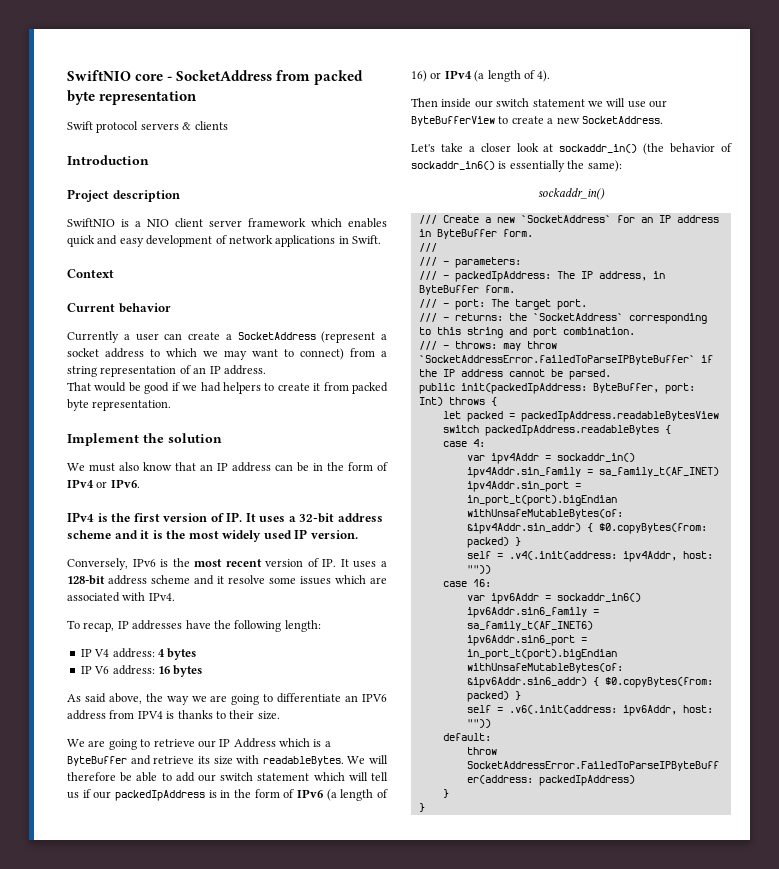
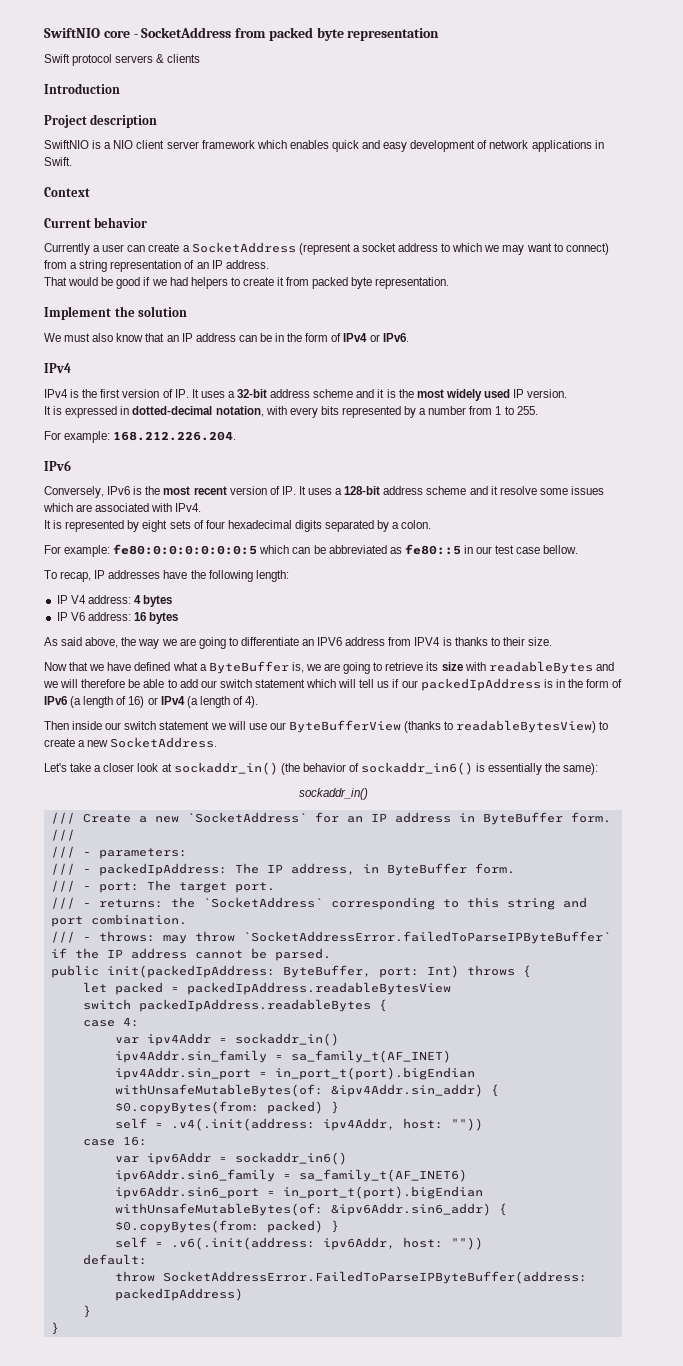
  We must also know that an IP address can be in the form of IPv4 or IPv6.
+ IPv4
+ It is expressed in dotted-decimal notation, with every bits represented by a number from 1 to 255.
+ For example: 168.212.226.204.
+ IPv6
+ It is represented by eight sets of four hexadecimal digits separated by a colon.
+ For example: fe80:0:0:0:0:0:0:5 which can be abbreviated as fe80::5 in our test case bellow.
- We are going to retrieve our IP Address which is a ByteBuffer and retrieve its size with readableBytes. We will therefore be able to add our switch statement which will tell us if our packedIpAddress is in the form of IPv6 (a length of 16) or IPv4 (a length of 4).
+ Now that we have defined what a ByteBuffer is, we are going to retrieve its size with readableBytes and we will therefore be able to add our switch statement which will tell us if our packedIpAddress is in the form of IPv6 (a length of 16) or IPv4 (a length of 4).
- Then inside our switch statement we will use our ByteBufferView to create a new SocketAddress.
+ Then inside our switch statement we will use our ByteBufferView (thanks to readableBytesView) to create a new SocketAddress.

